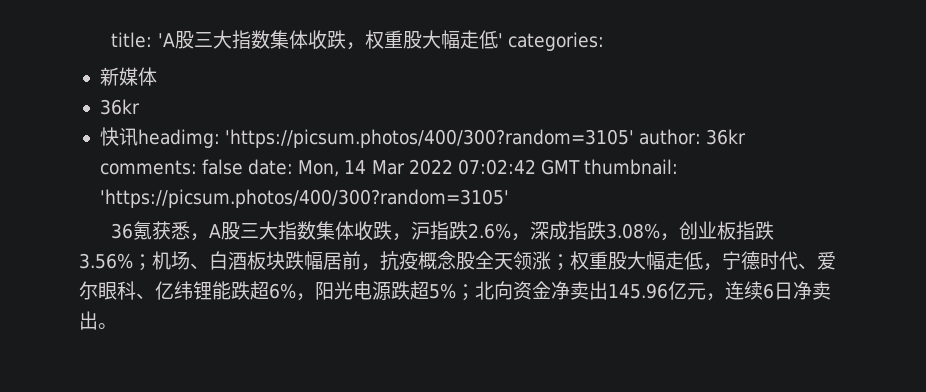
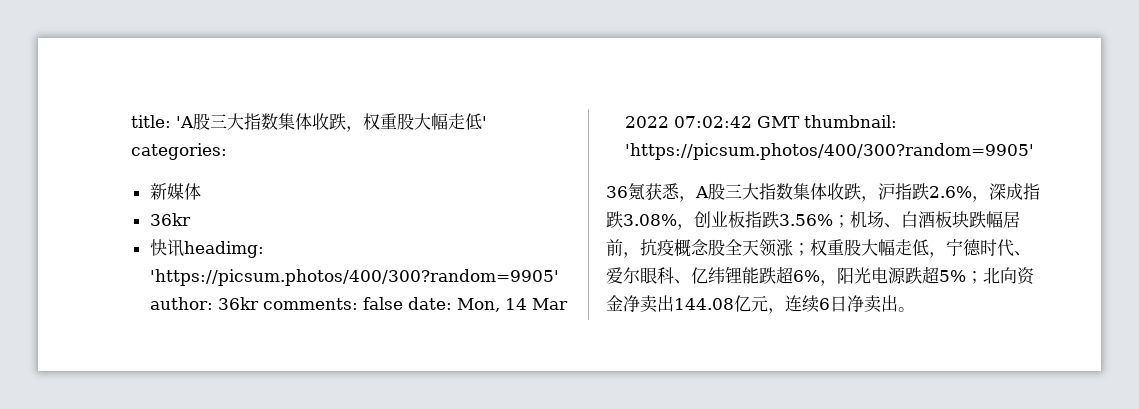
- 快讯headimg: 'https://picsum.photos/400/300?random=3105' author: 36kr comments: false date: Mon, 14 Mar 2022 07:02:42 GMT thumbnail: 'https://picsum.photos/400/300?random=3105'
+ 快讯headimg: 'https://picsum.photos/400/300?random=9905' author: 36kr comments: false date: Mon, 14 Mar 2022 07:02:42 GMT thumbnail: 'https://picsum.photos/400/300?random=9905'
- 36氪获悉，A股三大指数集体收跌，沪指跌2.6%，深成指跌3.08%，创业板指跌3.56%；机场、白酒板块跌幅居前，抗疫概念股全天领涨；权重股大幅走低，宁德时代、爱尔眼科、亿纬锂能跌超6%，阳光电源跌超5%；北向资金净卖出145.96亿元，连续6日净卖出。
+ 36氪获悉，A股三大指数集体收跌，沪指跌2.6%，深成指跌3.08%，创业板指跌3.56%；机场、白酒板块跌幅居前，抗疫概念股全天领涨；权重股大幅走低，宁德时代、爱尔眼科、亿纬锂能跌超6%，阳光电源跌超5%；北向资金净卖出144.08亿元，连续6日净卖出。

